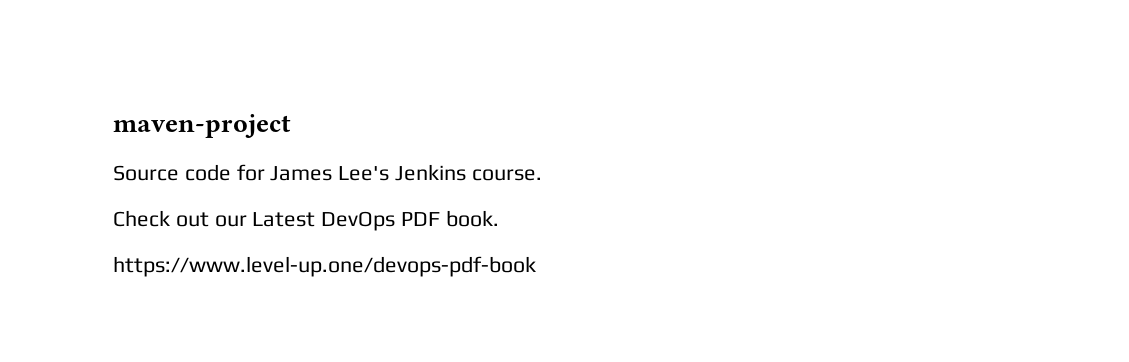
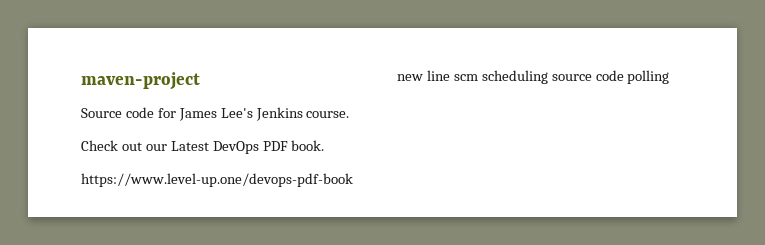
- https://www.level-up.one/devops-pdf-book
+ https://www.level-up.one/devops-pdf-book new line scm scheduling source code polling

